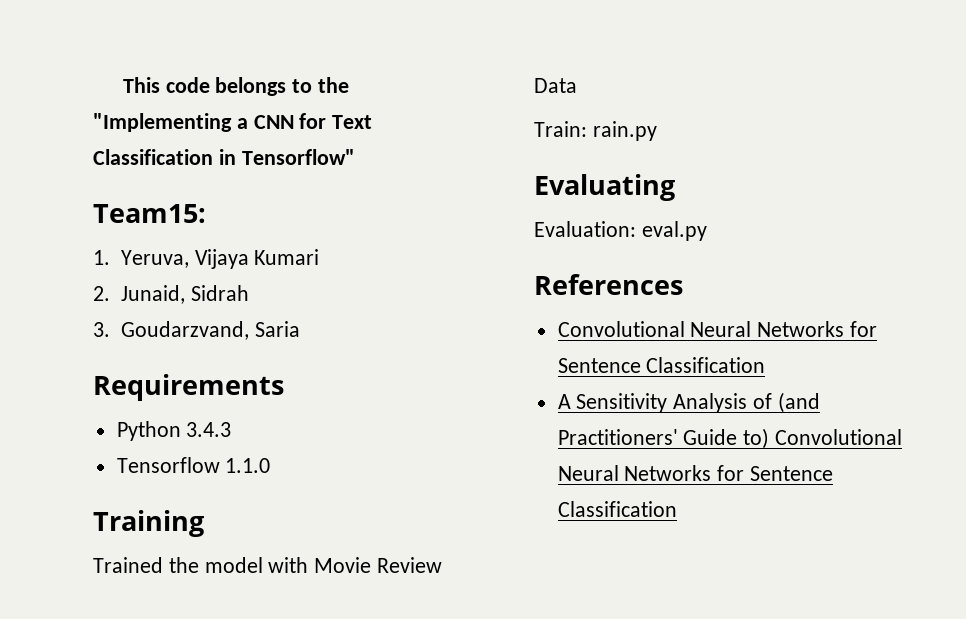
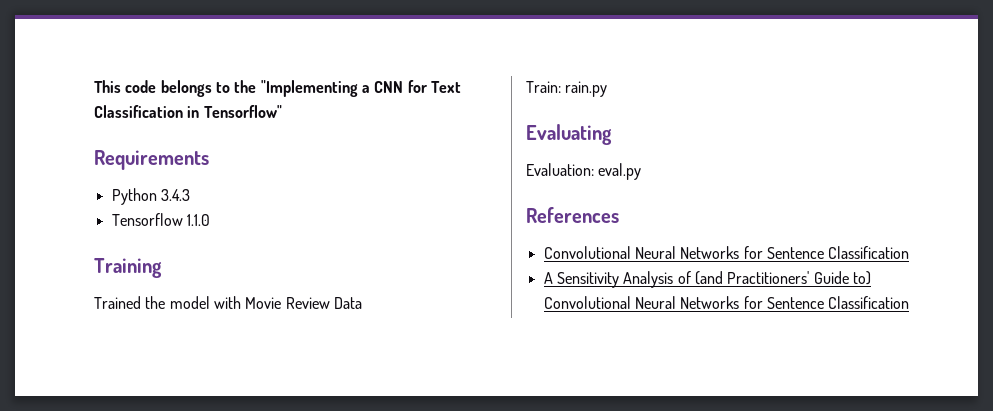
- Team15:
- 1. Yeruva, Vijaya Kumari
- 2. Junaid, Sidrah
- 3. Goudarzvand, Saria

